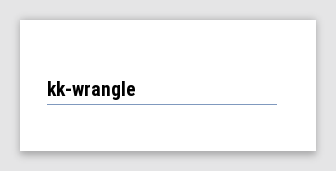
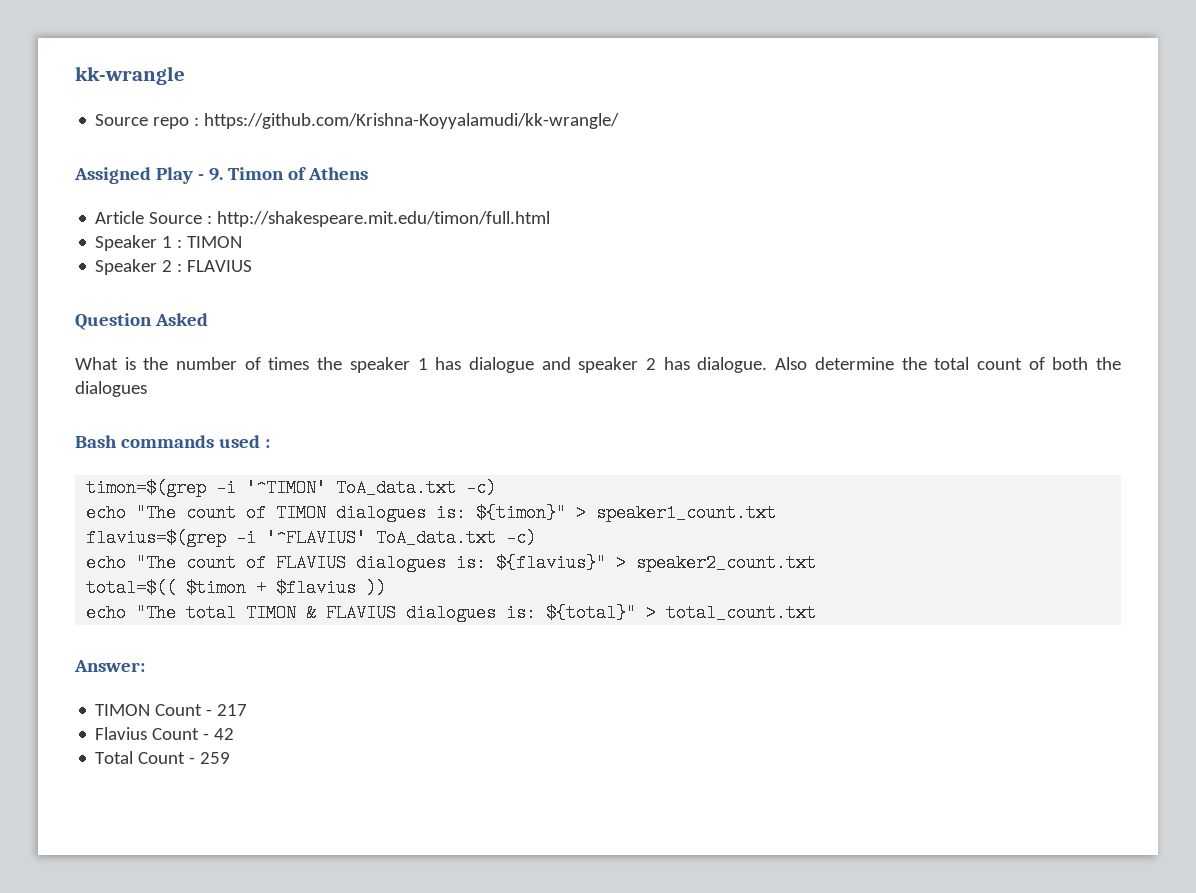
+ Source repo : https://github.com/Krishna-Koyyalamudi/kk-wrangle/
+ Assigned Play - 9. Timon of Athens
+ Article Source : http://shakespeare.mit.edu/timon/full.html
+ Speaker 1 : TIMON
+ Speaker 2 : FLAVIUS
+ Question Asked
+ What is the number of times the speaker 1 has dialogue and speaker 2 has dialogue. Also determine the total count of both the dialogues
+ Bash commands used :
+ timon=$(grep -i '^TIMON' ToA_data.txt -c)
+ echo "The count of TIMON dialogues is: ${timon}" > speaker1_count.txt
+ flavius=$(grep -i '^FLAVIUS' ToA_data.txt -c)
+ echo "The count of FLAVIUS dialogues is: ${flavius}" > speaker2_count.txt
+ total=$(( $timon + $flavius ))
+ echo "The total TIMON & FLAVIUS dialogues is: ${total}" > total_count.txt
+ Answer:
+ TIMON Count - 217
+ Flavius Count - 42
+ Total Count - 259

